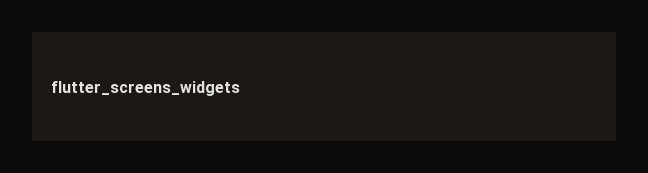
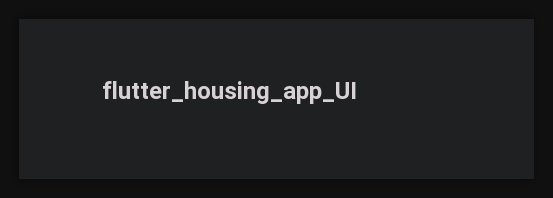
- flutter_screens_widgets
+ flutter_housing_app_UI

